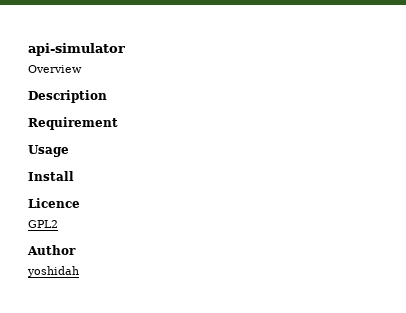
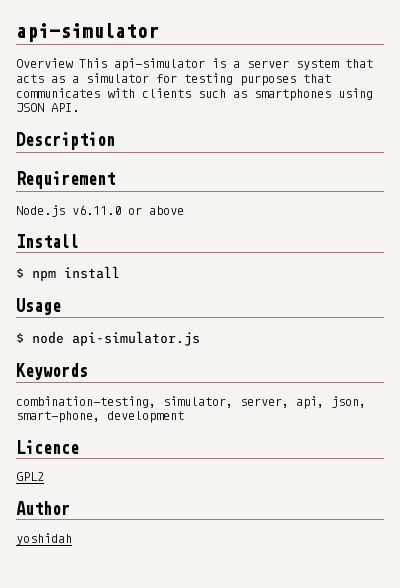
- Overview
+ Overview This api-simulator is a server system that acts as a simulator for testing purposes that communicates with clients such as smartphones using JSON API.
  Description
  Requirement
+ Node.js v6.11.0 or above
+ Install
+ $ npm install
  Usage
- Install
+ $ node api-simulator.js
+ Keywords
+ combination-testing, simulator, server, api, json, smart-phone, development

